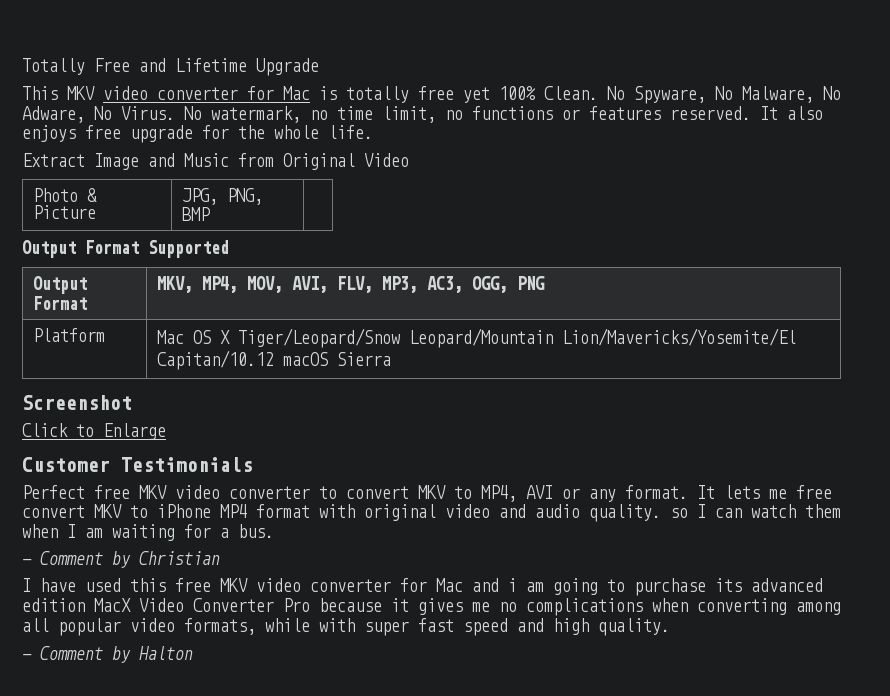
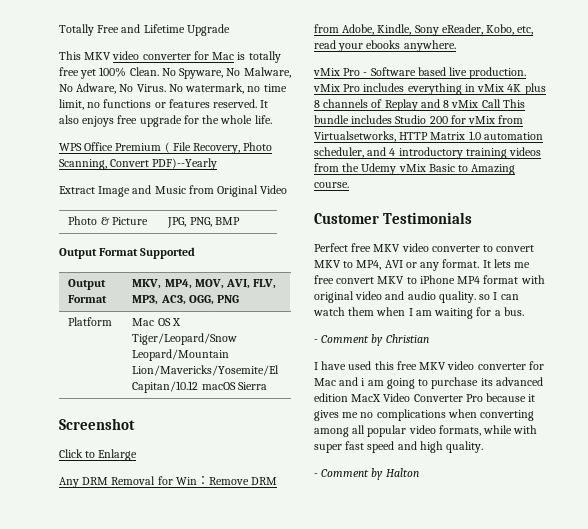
+ WPS Office Premium ( File Recovery, Photo Scanning, Convert PDF)--Yearly
+ Any DRM Removal for Win：Remove DRM from Adobe, Kindle, Sony eReader, Kobo, etc, read your ebooks anywhere.
+ vMix Pro - Software based live production. vMix Pro includes everything in vMix 4K plus 8 channels of Replay and 8 vMix Call This bundle includes Studio 200 for vMix from Virtualsetworks, HTTP Matrix 1.0 automation scheduler, and 4 introductory training videos from the Udemy vMix Basic to Amazing course.

